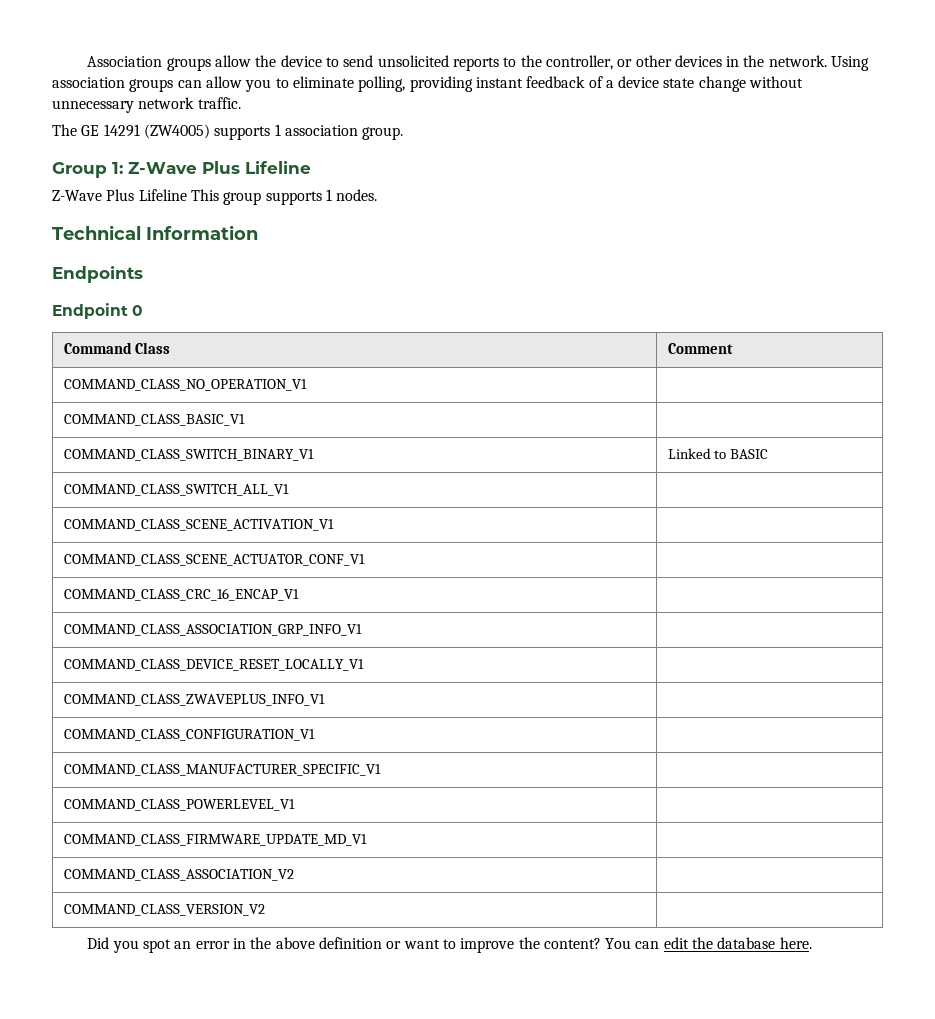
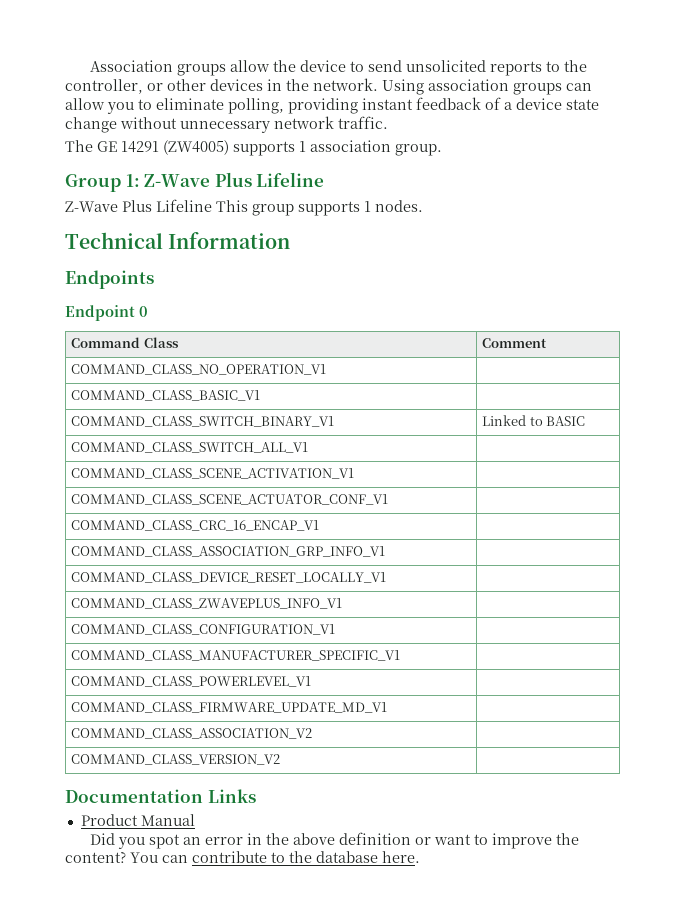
+ Documentation Links
+ Product Manual
- You can edit the database here.
+ You can contribute to the database here.

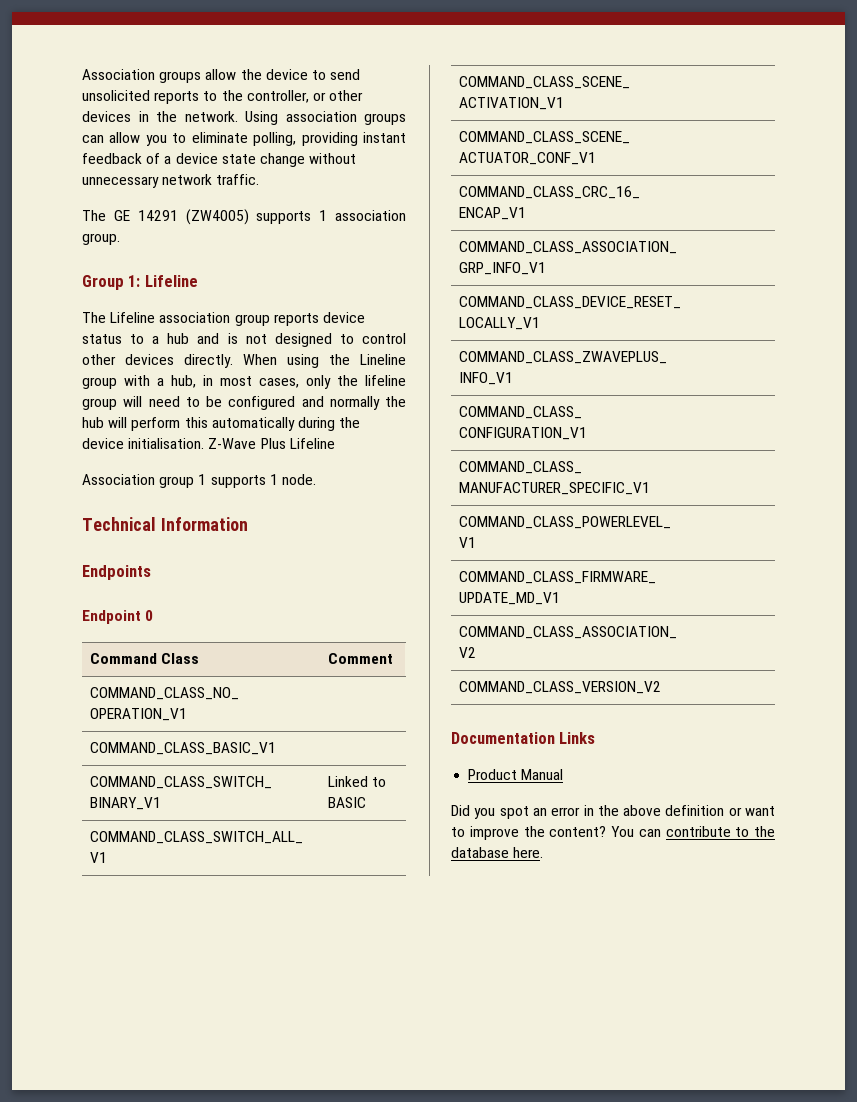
- Group 1: Z-Wave Plus Lifeline
- Z-Wave Plus Lifeline This group supports 1 nodes.
+ Group 1: Lifeline
+ The Lifeline association group reports device status to a hub and is not designed to control other devices directly. When using the Lineline group with a hub, in most cases, only the lifeline group will need to be configured and normally the hub will perform this automatically during the device initialisation. Z-Wave Plus Lifeline
+ Association group 1 supports 1 node.

